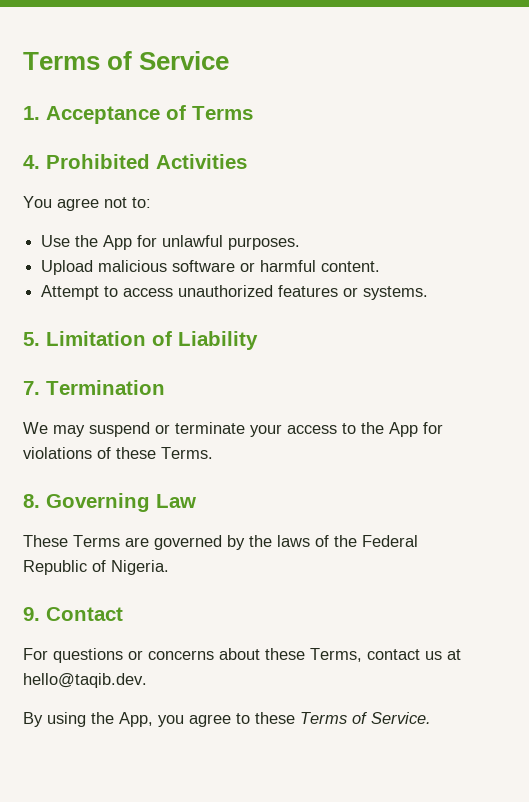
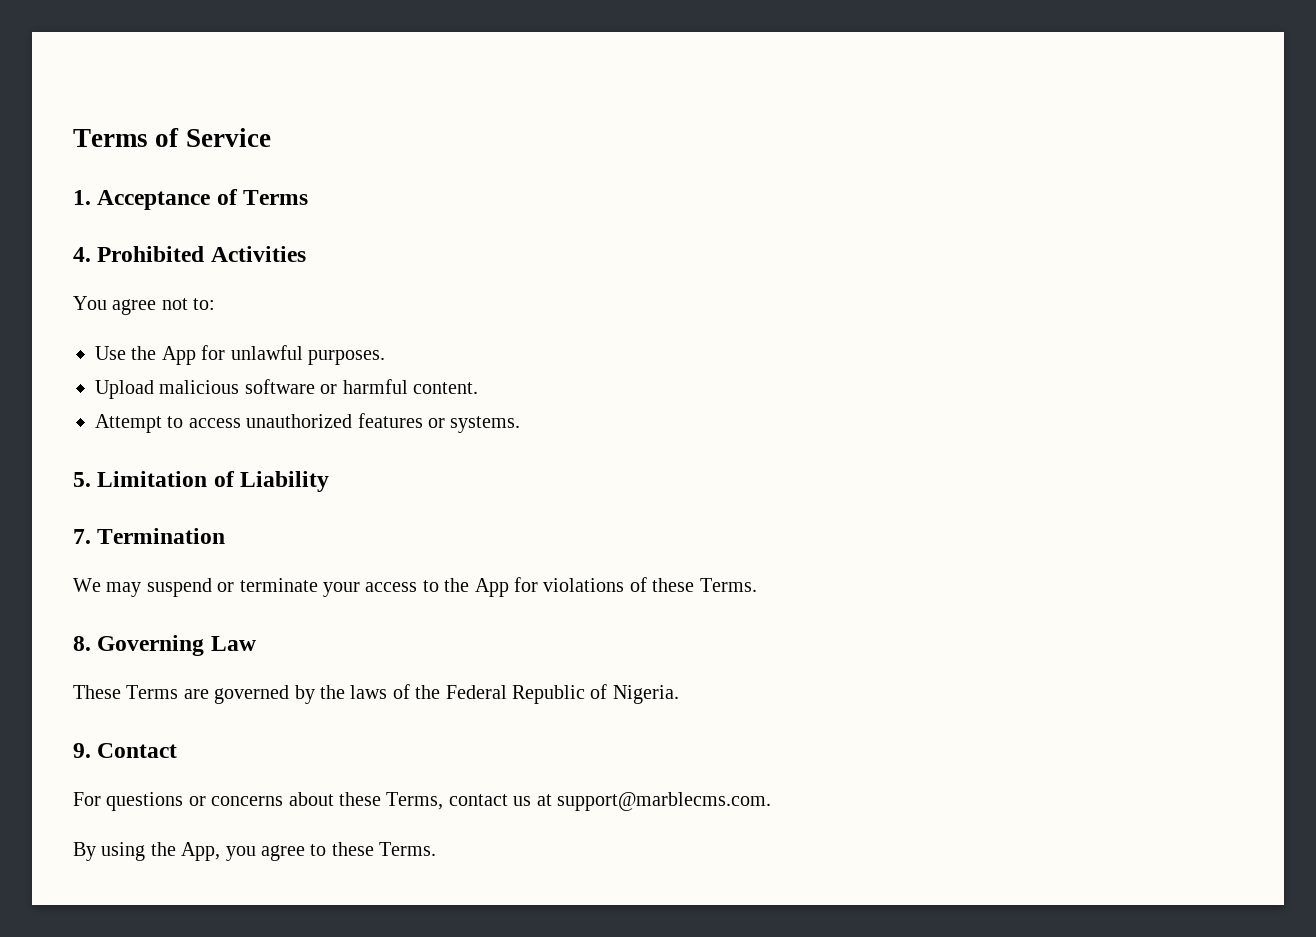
- For questions or concerns about these Terms, contact us at hello@taqib.dev.
+ For questions or concerns about these Terms, contact us at support@marblecms.com.
- By using the App, you agree to these Terms of Service.
+ By using the App, you agree to these Terms.

